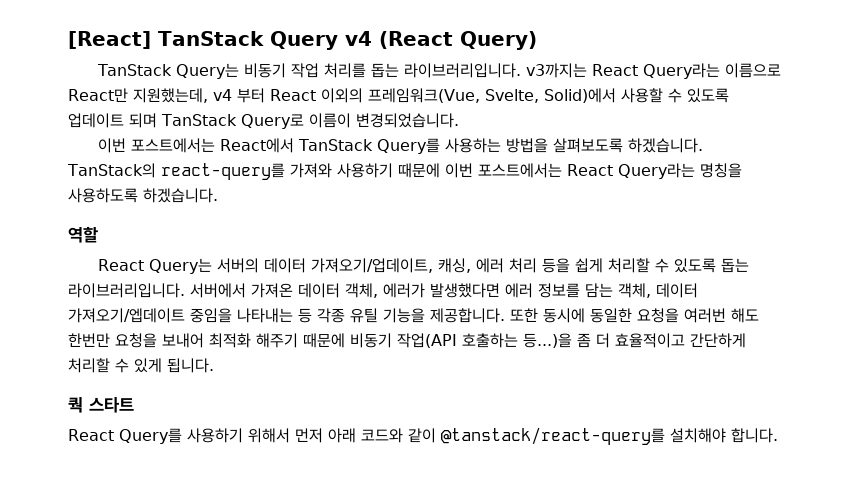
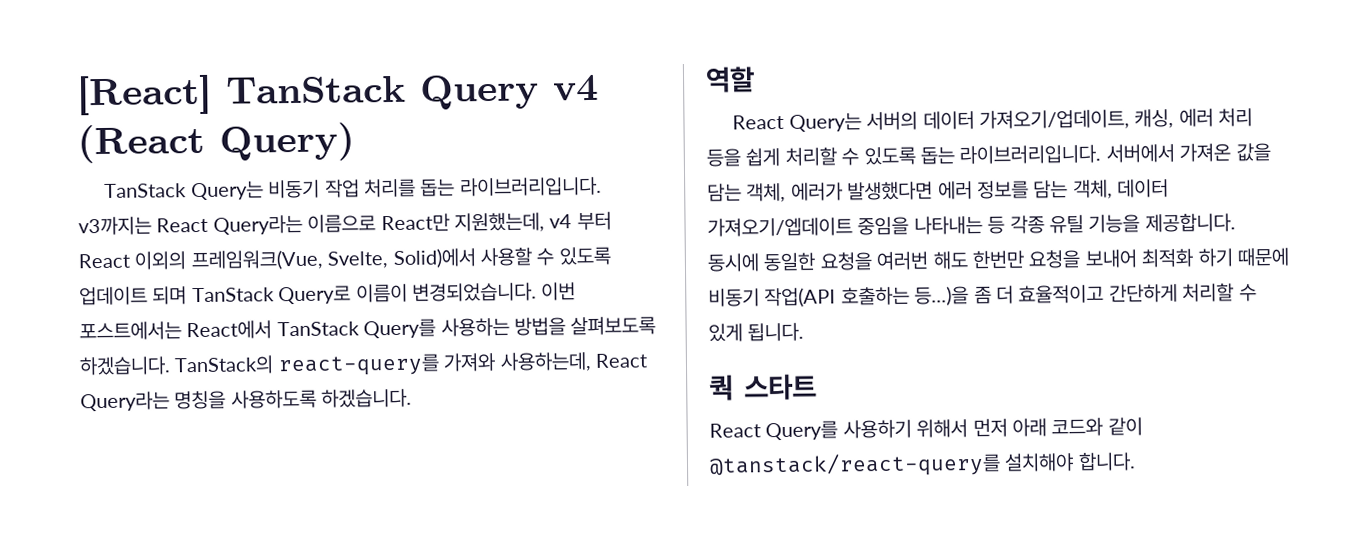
- TanStack Query는 비동기 작업 처리를 돕는 라이브러리입니다. v3까지는 React Query라는 이름으로 React만 지원했는데, v4 부터 React 이외의 프레임워크(Vue, Svelte, Solid)에서 사용할 수 있도록 업데이트 되며 TanStack Query로 이름이 변경되었습니다.
- 이번 포스트에서는 React에서 TanStack Query를 사용하는 방법을 살펴보도록 하겠습니다.
+ TanStack Query는 비동기 작업 처리를 돕는 라이브러리입니다. v3까지는 React Query라는 이름으로 React만 지원했는데, v4 부터 React 이외의 프레임워크(Vue, Svelte, Solid)에서 사용할 수 있도록 업데이트 되며 TanStack Query로 이름이 변경되었습니다. 이번 포스트에서는 React에서 TanStack Query를 사용하는 방법을 살펴보도록 하겠습니다.
- TanStack의 react-query를 가져와 사용하기 때문에 이번 포스트에서는 React Query라는 명칭을 사용하도록 하겠습니다.
+ TanStack의 react-query를 가져와 사용하는데, React Query라는 명칭을 사용하도록 하겠습니다.
- 서버에서 가져온 데이터 객체, 에러가 발생했다면 에러 정보를 담는 객체, 데이터 가져오기/엡데이트 중임을 나타내는 등 각종 유틸 기능을 제공합니다.
+ 서버에서 가져온 값을 담는 객체, 에러가 발생했다면 에러 정보를 담는 객체, 데이터 가져오기/엡데이트 중임을 나타내는 등 각종 유틸 기능을 제공합니다.
- 또한 동시에 동일한 요청을 여러번 해도 한번만 요청을 보내어 최적화 해주기 때문에 비동기 작업(API 호출하는 등...)을 좀 더 효율적이고 간단하게 처리할 수 있게 됩니다.
+ 동시에 동일한 요청을 여러번 해도 한번만 요청을 보내어 최적화 하기 때문에 비동기 작업(API 호출하는 등...)을 좀 더 효율적이고 간단하게 처리할 수 있게 됩니다.

